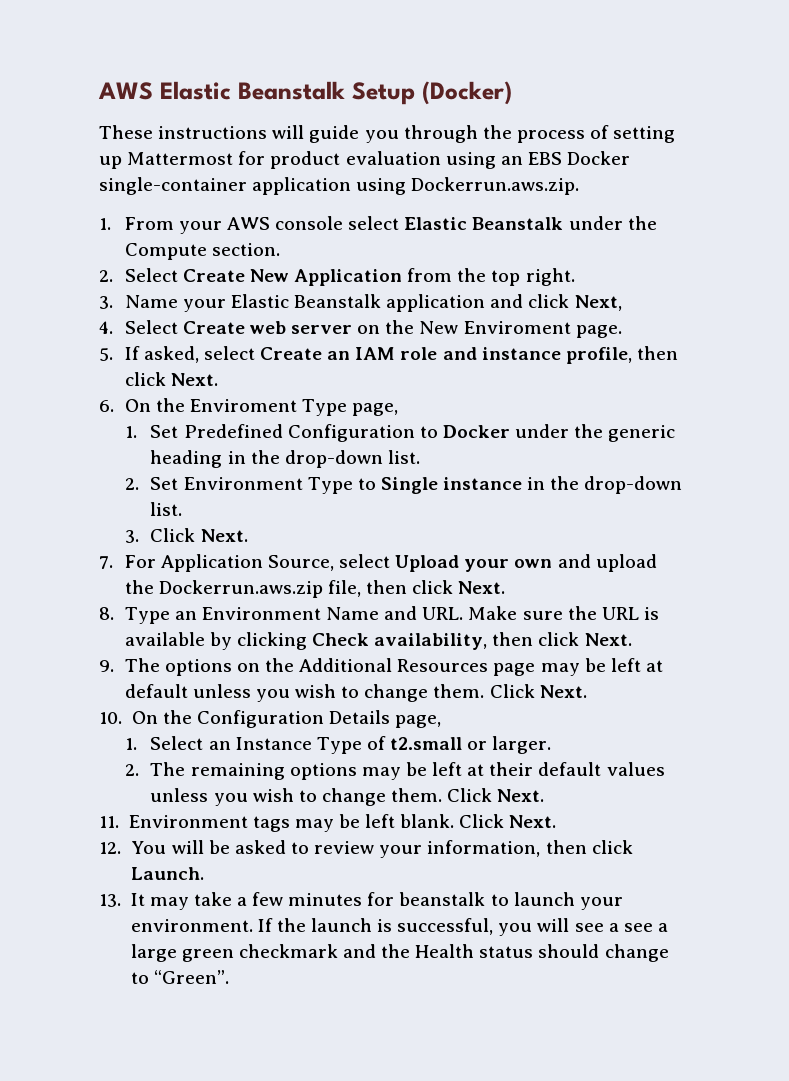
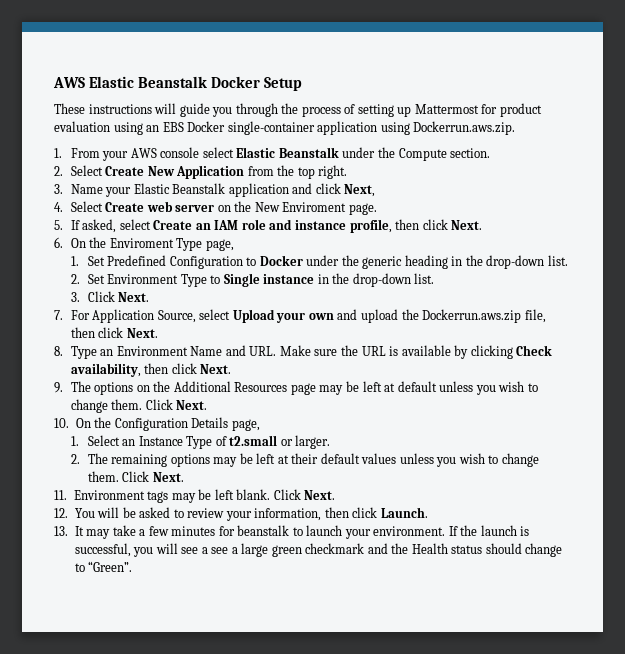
- AWS Elastic Beanstalk Setup (Docker)
+ AWS Elastic Beanstalk Docker Setup

